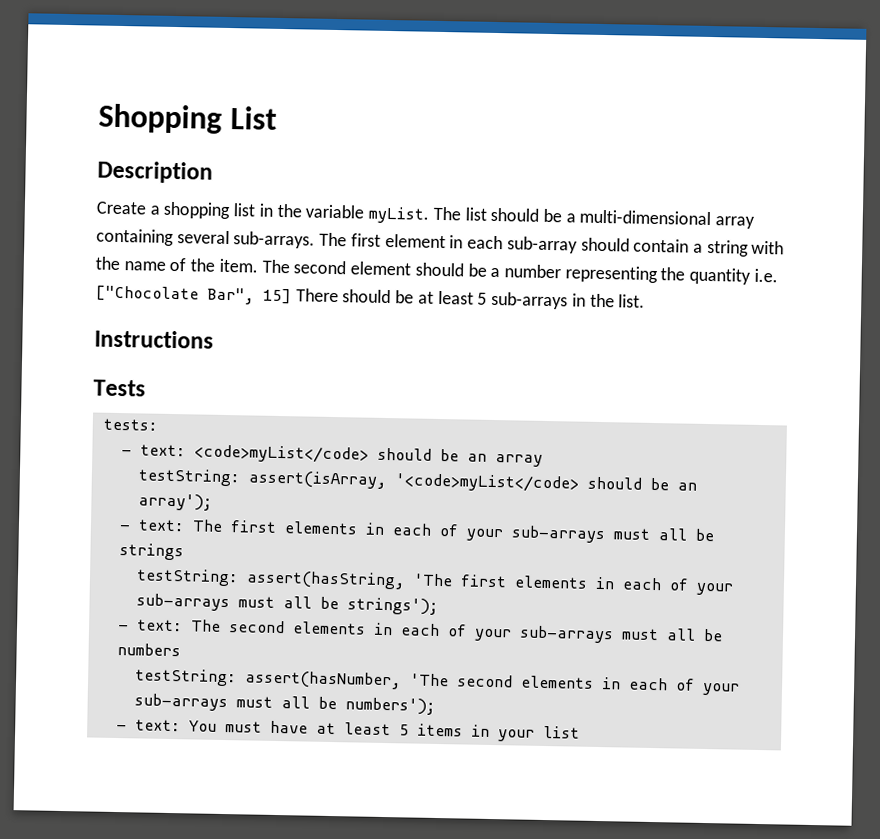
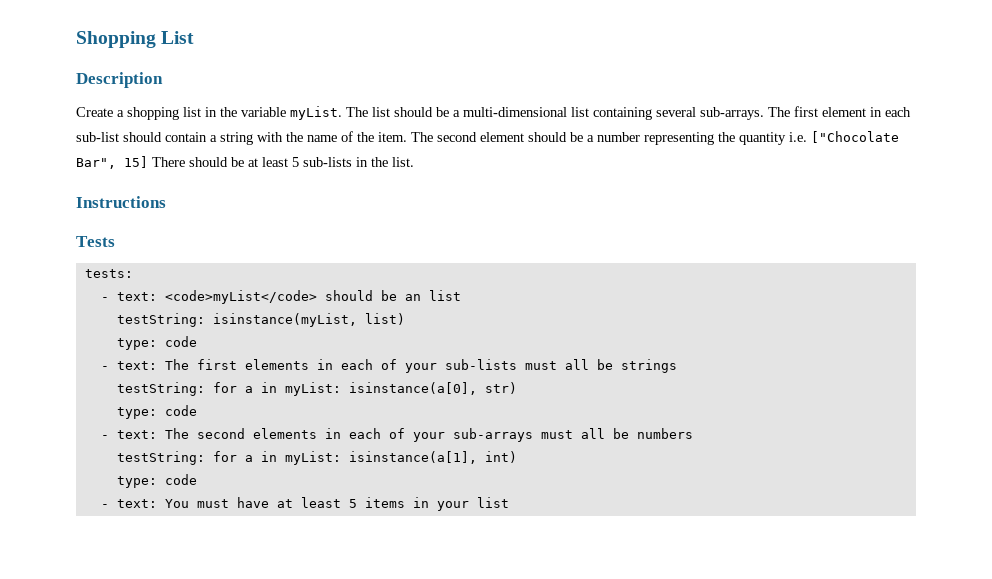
- The list should be a multi-dimensional array containing several sub-arrays.
+ The list should be a multi-dimensional list containing several sub-arrays.
- The first element in each sub-array should contain a string with the name of the item.
+ The first element in each sub-list should contain a string with the name of the item.
- The second element should be a number representing the quantity i.e. ["Chocolate Bar", 15] There should be at least 5 sub-arrays in the list.
+ The second element should be a number representing the quantity i.e. ["Chocolate Bar", 15] There should be at least 5 sub-lists in the list.
- - text: <code>myList</code> should be an array
- testString: assert(isArray, '<code>myList</code> should be an array');
+ - text: <code>myList</code> should be an list
+ testString: isinstance(myList, list)
+ type: code
- - text: The first elements in each of your sub-arrays must all be strings
+ - text: The first elements in each of your sub-lists must all be strings
- testString: assert(hasString, 'The first elements in each of your sub-arrays must all be strings');
+ testString: for a in myList: isinstance(a[0], str)
+ type: code
- testString: assert(hasNumber, 'The second elements in each of your sub-arrays must all be numbers');
+ testString: for a in myList: isinstance(a[1], int)
+ type: code

